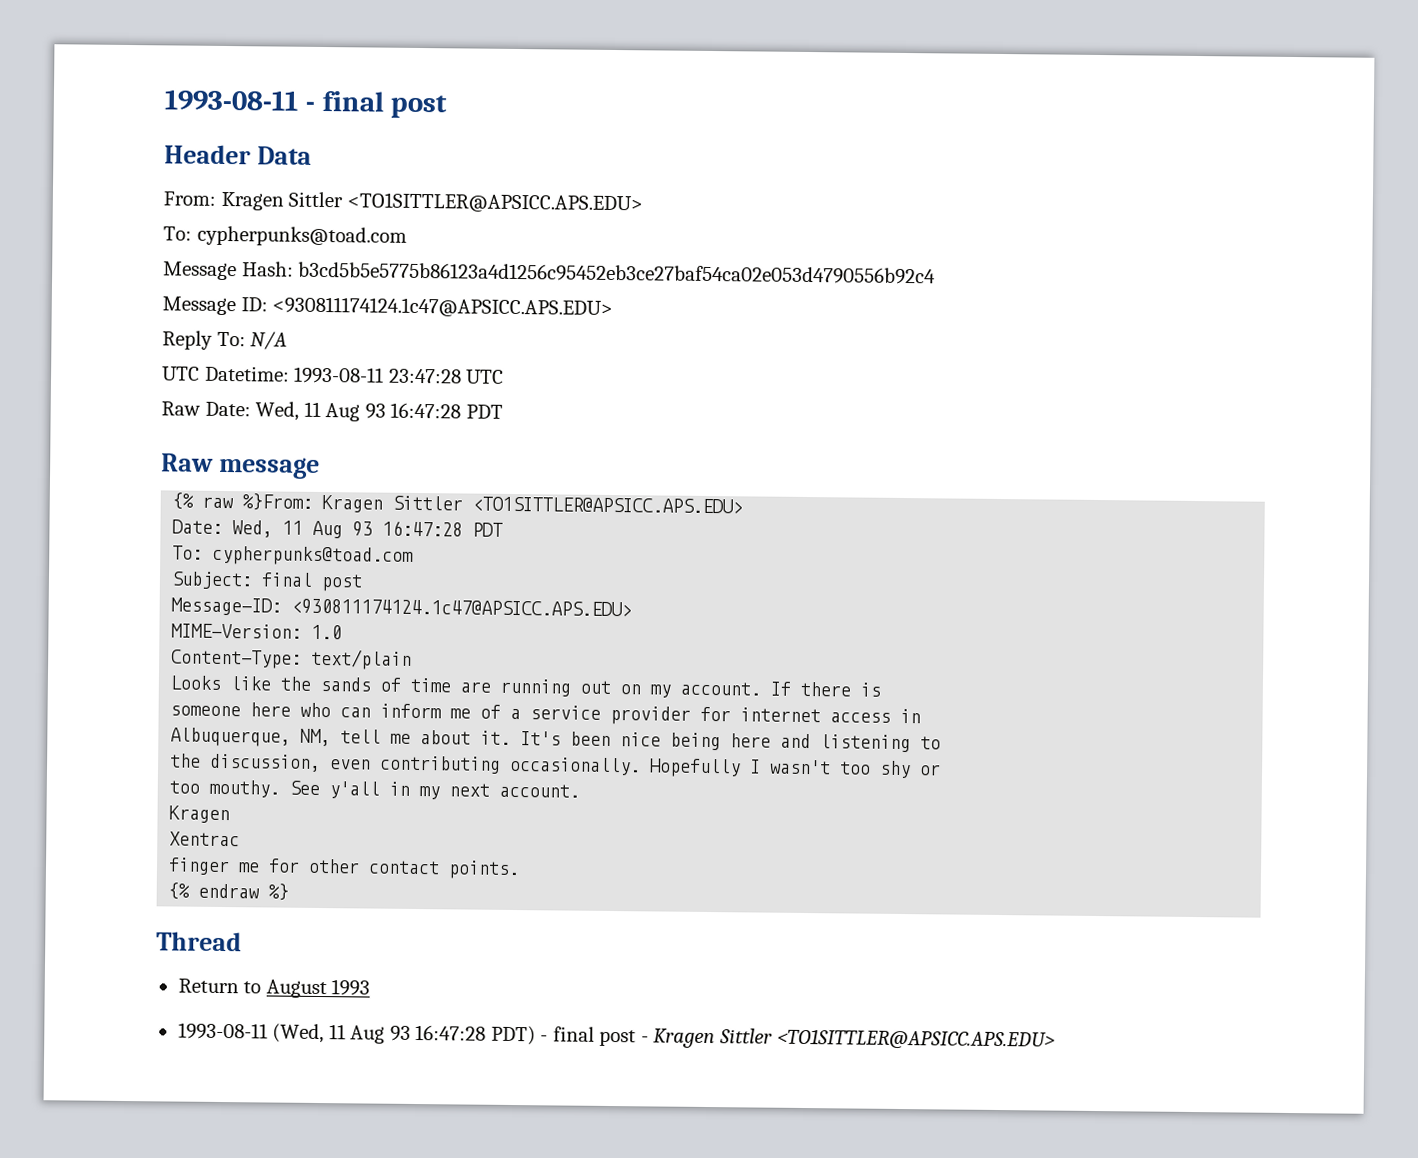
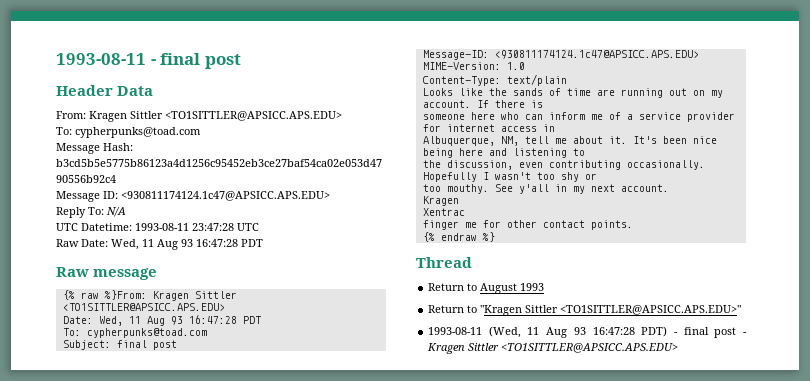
+ Return to "Kragen Sittler <TO1SITTLER@APSICC.APS.EDU>"

